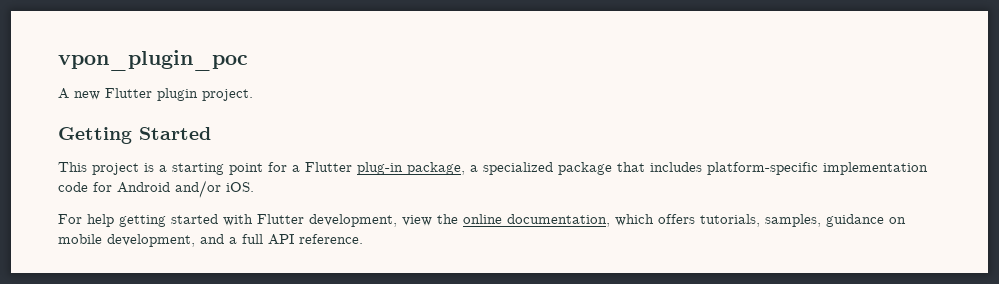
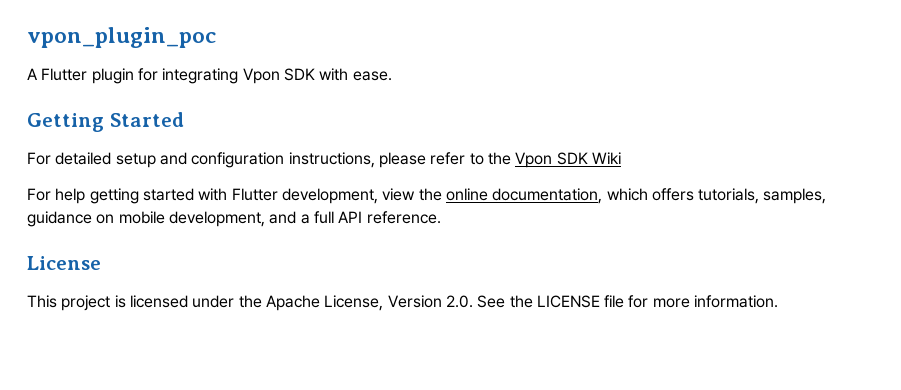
- A new Flutter plugin project.
+ A Flutter plugin for integrating Vpon SDK with ease.
  Getting Started
- This project is a starting point for a Flutter plug-in package, a specialized package that includes platform-specific implementation code for Android and/or iOS.
+ For detailed setup and configuration instructions, please refer to the Vpon SDK Wiki
+ License
+ This project is licensed under the Apache License, Version 2.0. See the LICENSE file for more information.

